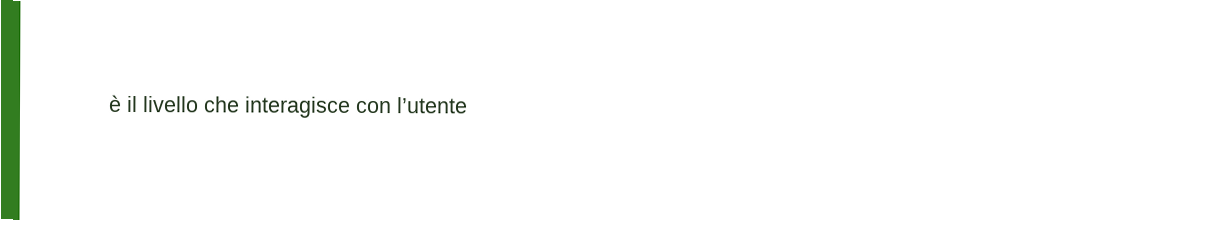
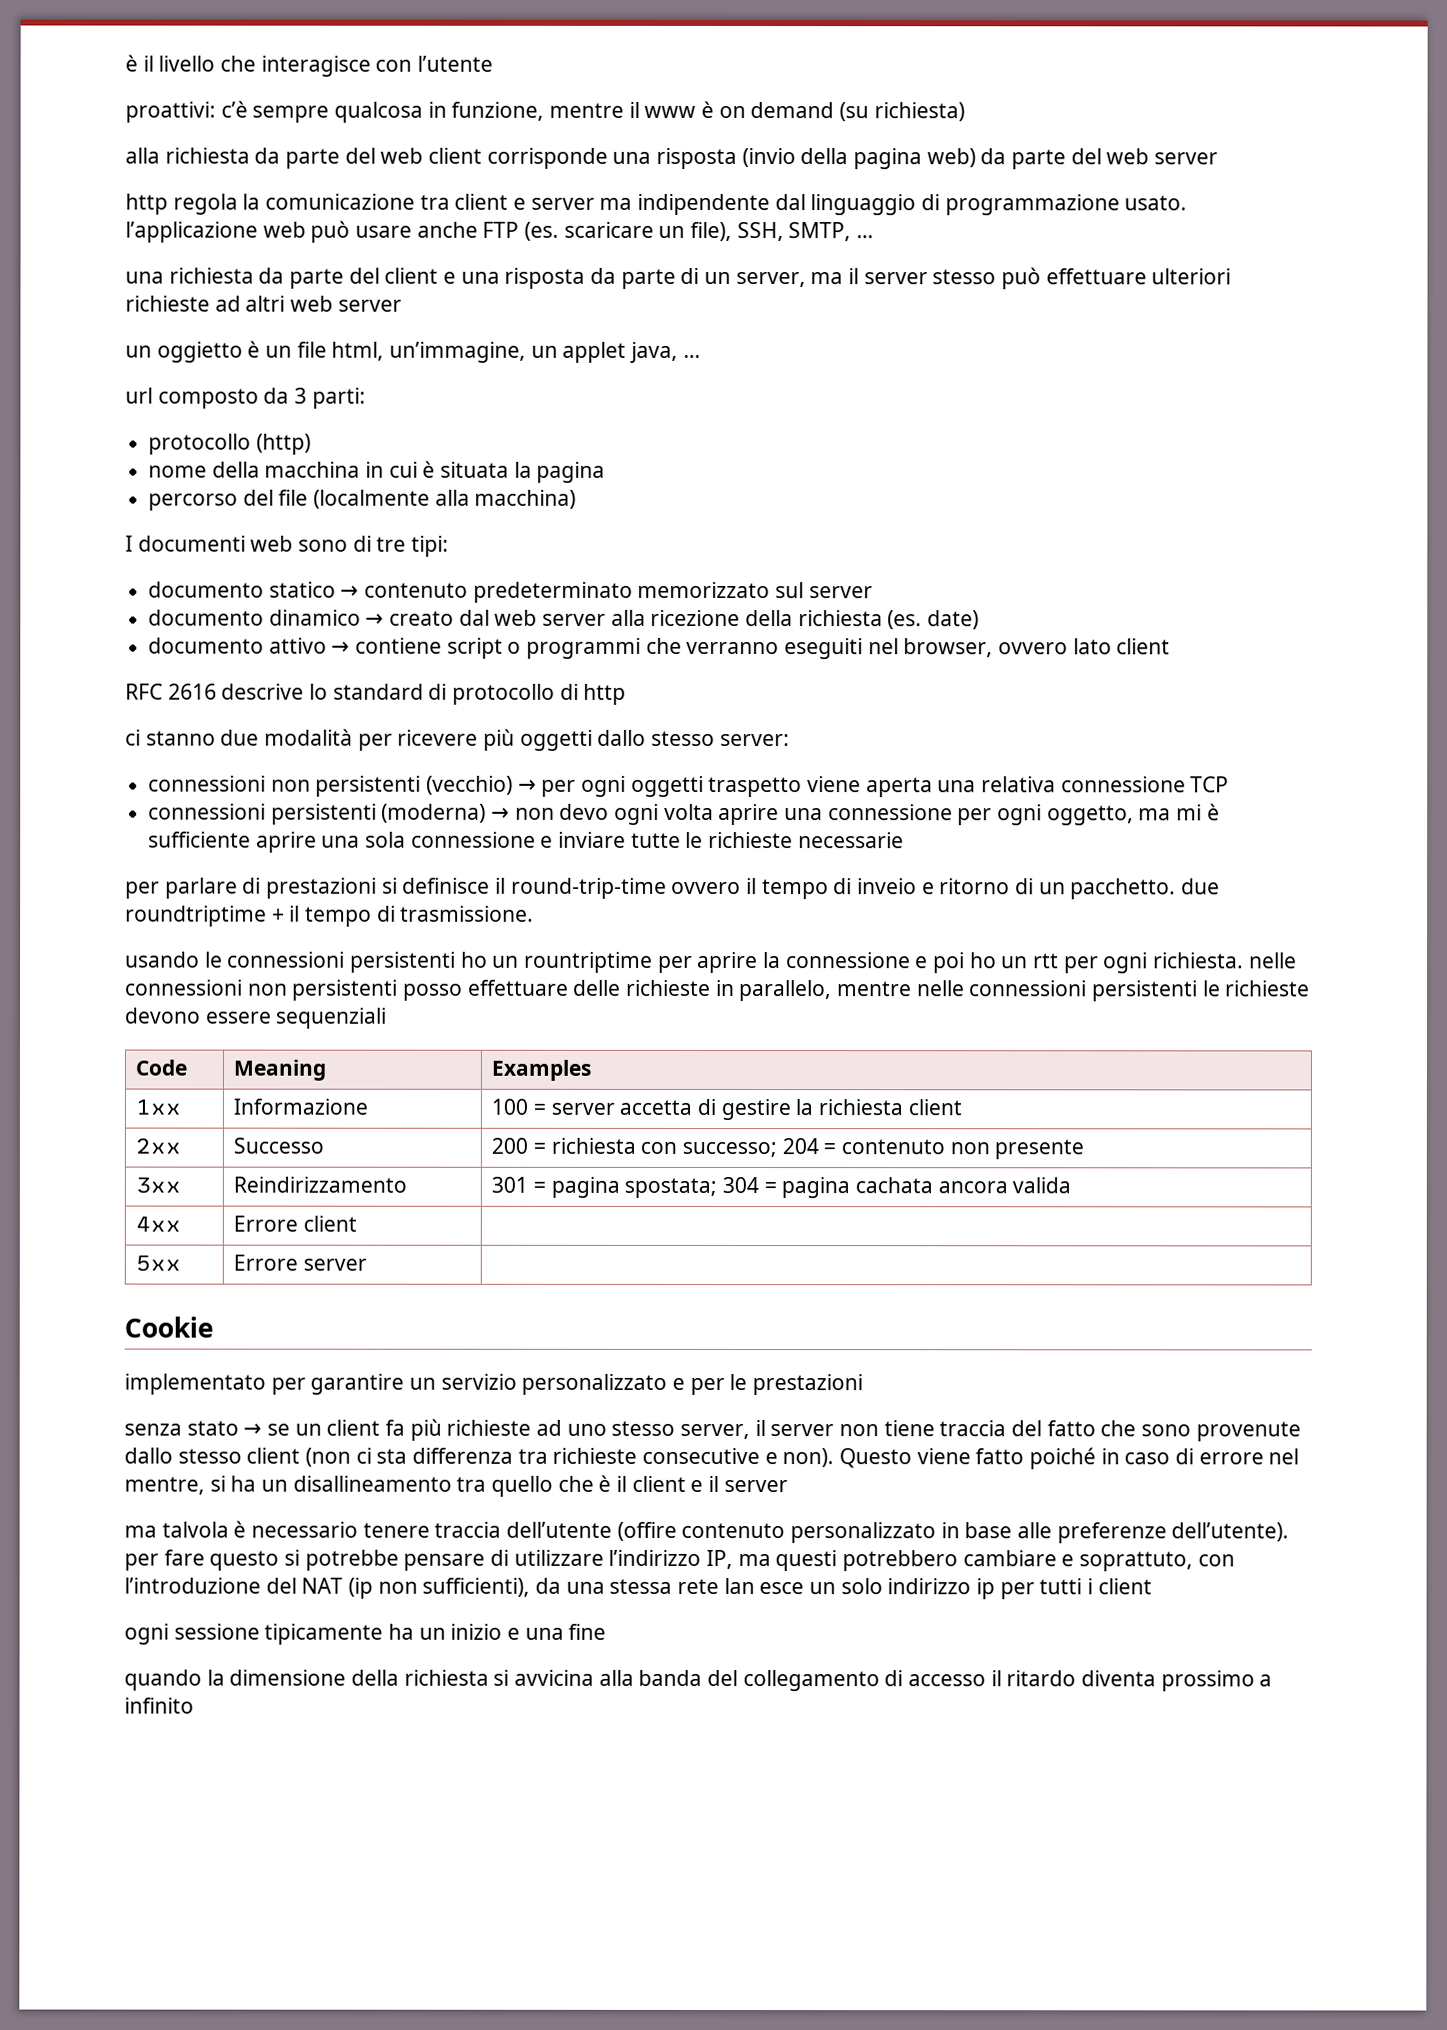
+ proattivi: c’è sempre qualcosa in funzione, mentre il www è on demand (su richiesta)
+ alla richiesta da parte del web client corrisponde una risposta (invio della pagina web) da parte del web server
+ http regola la comunicazione tra client e server ma indipendente dal linguaggio di programmazione usato. l’applicazione web può usare anche FTP (es. scaricare un file), SSH, SMTP, …
+ una richiesta da parte del client e una risposta da parte di un server, ma il server stesso può effettuare ulteriori richieste ad altri web server
+ un oggietto è un file html, un’immagine, un applet java, …
+ url composto da 3 parti:
+ protocollo (http)
+ nome della macchina in cui è situata la pagina
+ percorso del file (localmente alla macchina)
+ I documenti web sono di tre tipi:
+ documento statico → contenuto predeterminato memorizzato sul server
+ documento dinamico → creato dal web server alla ricezione della richiesta (es. date)
+ documento attivo → contiene script o programmi che verranno eseguiti nel browser, ovvero lato client
+ RFC 2616 descrive lo standard di protocollo di http
+ ci stanno due modalità per ricevere più oggetti dallo stesso server:
+ connessioni non persistenti (vecchio) → per ogni oggetti traspetto viene aperta una relativa connessione TCP
+ connessioni persistenti (moderna) → non devo ogni volta aprire una connessione per ogni oggetto, ma mi è sufficiente aprire una sola connessione e inviare tutte le richieste necessarie
+ per parlare di prestazioni si definisce il round-trip-time ovvero il tempo di inveio e ritorno di un pacchetto. due roundtriptime + il tempo di trasmissione.
+ usando le connessioni persistenti ho un rountriptime per aprire la connessione e poi ho un rtt per ogni richiesta. nelle connessioni non persistenti posso effettuare delle richieste in parallelo, mentre nelle connessioni persistenti le richieste devono essere sequenziali
+ Code | Meaning | Examples
+ 1xx | Informazione | 100 = server accetta di gestire la richiesta client
+ 2xx | Successo | 200 = richiesta con successo; 204 = contenuto non presente
+ 3xx | Reindirizzamento | 301 = pagina spostata; 304 = pagina cachata ancora valida
+ 4xx | Errore client |
+ 5xx | Errore server |
+ Cookie
+ implementato per garantire un servizio personalizzato e per le prestazioni
+ senza stato → se un client fa più richieste ad uno stesso server, il server non tiene traccia del fatto che sono provenute dallo stesso client (non ci sta differenza tra richieste consecutive e non). Questo viene fatto poiché in caso di errore nel mentre, si ha un disallineamento tra quello che è il client e il server
+ ma talvola è necessario tenere traccia dell’utente (offire contenuto personalizzato in base alle preferenze dell’utente). per fare questo si potrebbe pensare di utilizzare l’indirizzo IP, ma questi potrebbero cambiare e soprattuto, con l’introduzione del NAT (ip non sufficienti), da una stessa rete lan esce un solo indirizzo ip per tutti i client
+ ogni sessione tipicamente ha un inizio e una fine
+ quando la dimensione della richiesta si avvicina alla banda del collegamento di accesso il ritardo diventa prossimo a infinito

